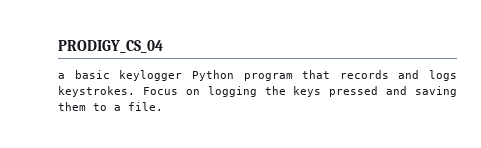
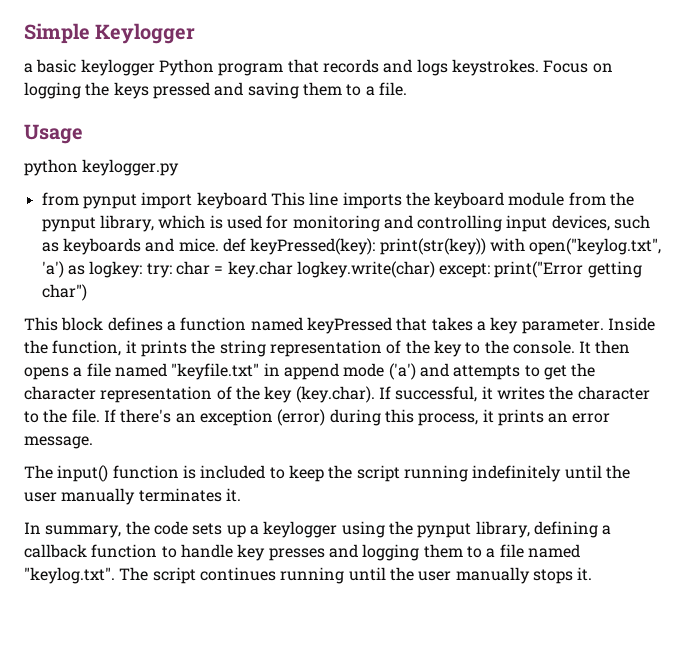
- PRODIGY_CS_04
+ Simple Keylogger
+ Usage
+ python keylogger.py
+ from pynput import keyboard This line imports the keyboard module from the pynput library, which is used for monitoring and controlling input devices, such as keyboards and mice. def keyPressed(key): print(str(key)) with open("keylog.txt", 'a') as logkey: try: char = key.char logkey.write(char) except: print("Error getting char")
+ This block defines a function named keyPressed that takes a key parameter. Inside the function, it prints the string representation of the key to the console. It then opens a file named "keyfile.txt" in append mode ('a') and attempts to get the character representation of the key (key.char). If successful, it writes the character to the file. If there's an exception (error) during this process, it prints an error message.
+ The input() function is included to keep the script running indefinitely until the user manually terminates it.
+ In summary, the code sets up a keylogger using the pynput library, defining a callback function to handle key presses and logging them to a file named "keylog.txt". The script continues running until the user manually stops it.

